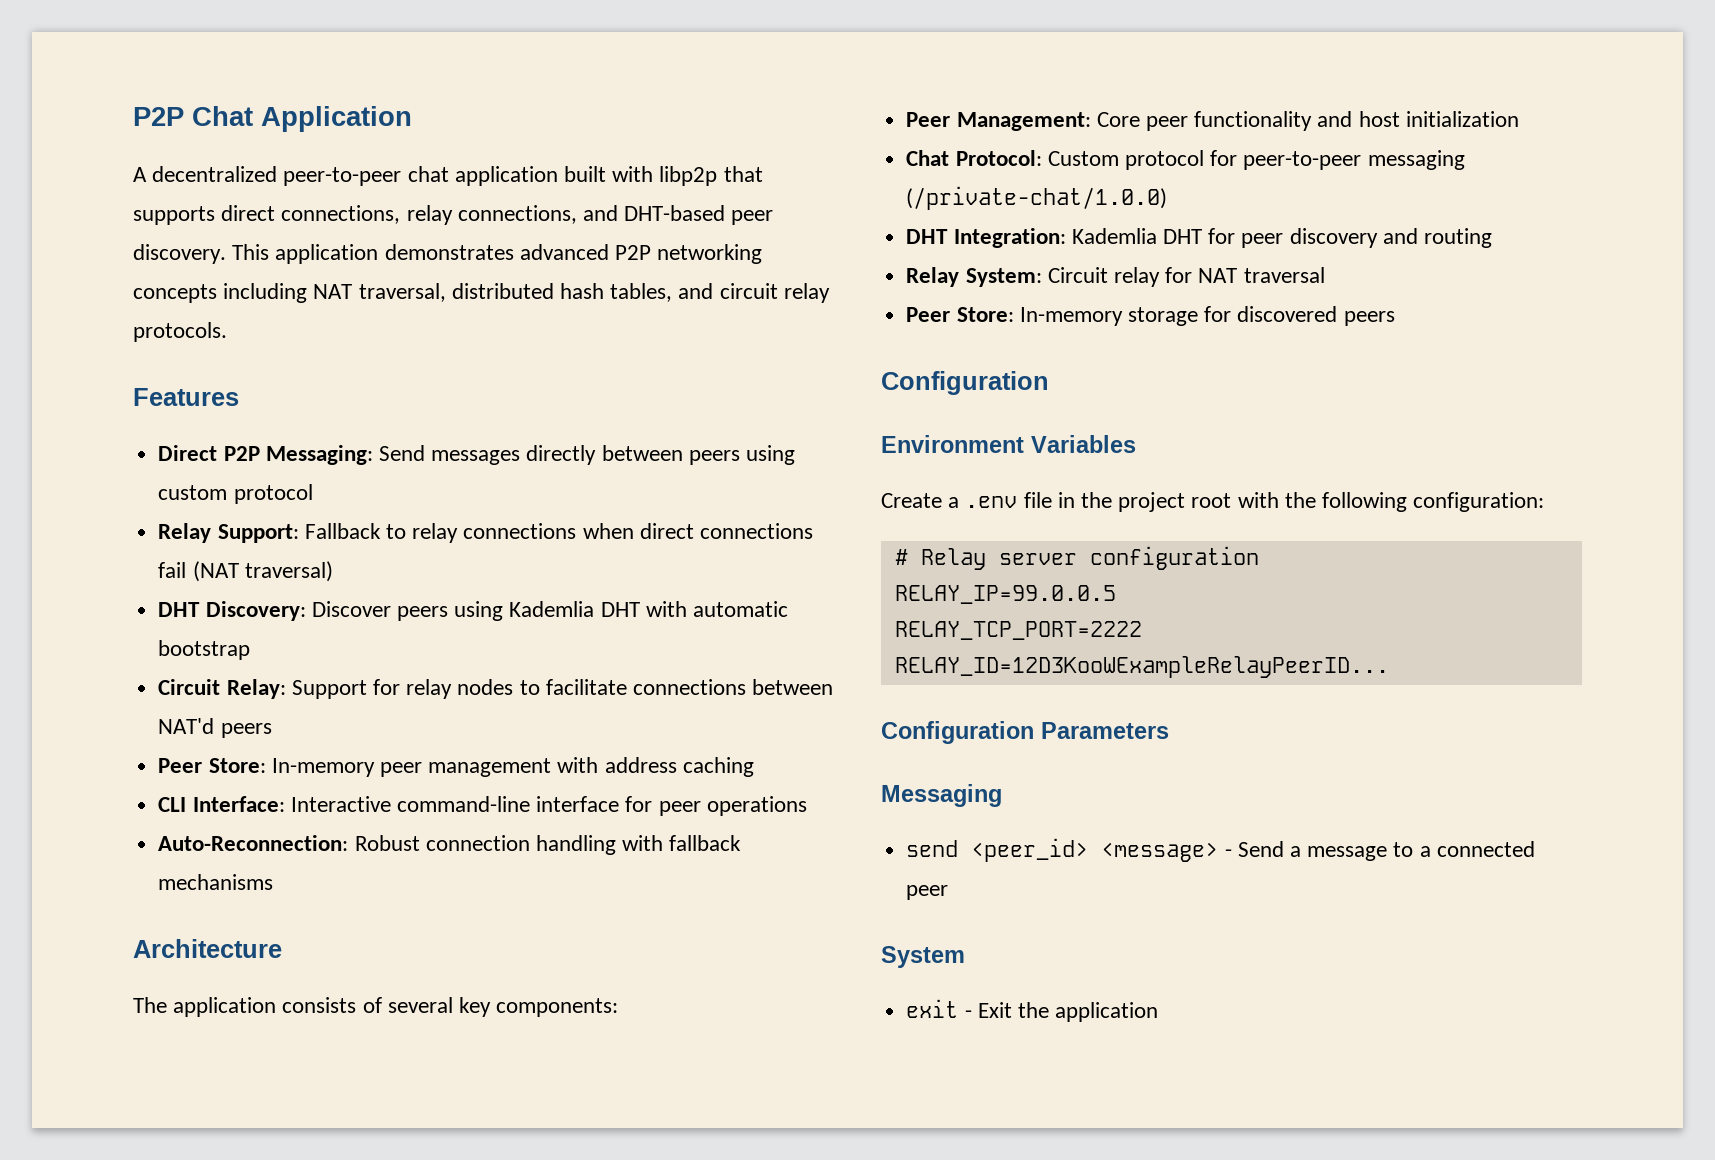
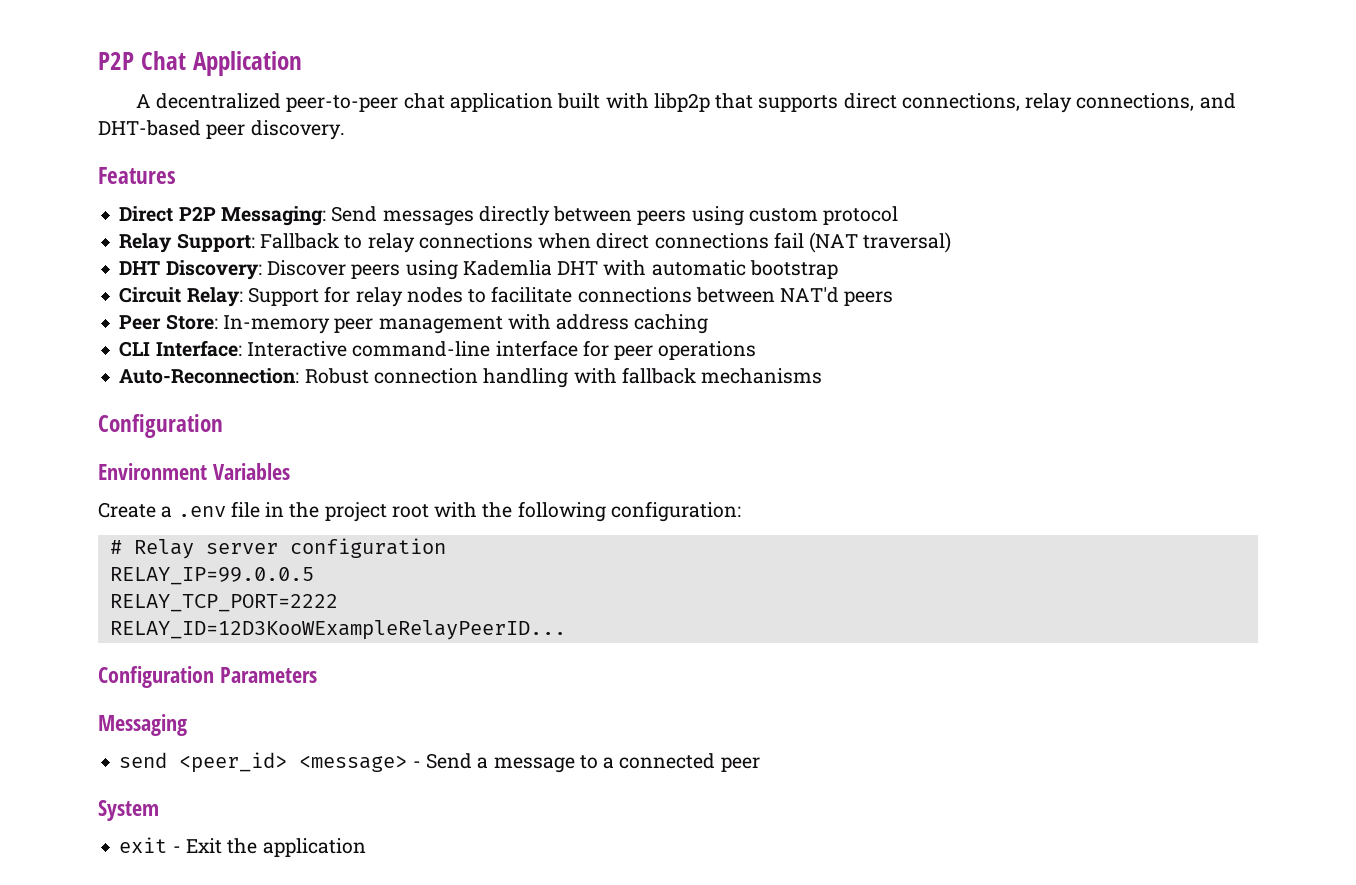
- This application demonstrates advanced P2P networking concepts including NAT traversal, distributed hash tables, and circuit relay protocols.
- Architecture
- The application consists of several key components:
- Peer Management: Core peer functionality and host initialization
- Chat Protocol: Custom protocol for peer-to-peer messaging (/private-chat/1.0.0)
- DHT Integration: Kademlia DHT for peer discovery and routing
- Relay System: Circuit relay for NAT traversal
- Peer Store: In-memory storage for discovered peers

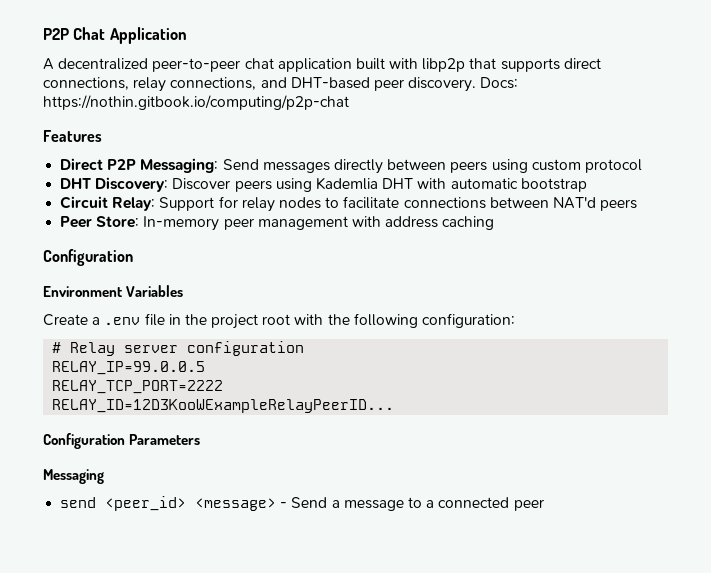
+ Docs: https://nothin.gitbook.io/computing/p2p-chat
- Relay Support: Fallback to relay connections when direct connections fail (NAT traversal)
- CLI Interface: Interactive command-line interface for peer operations
- Auto-Reconnection: Robust connection handling with fallback mechanisms
- System
- exit - Exit the application

